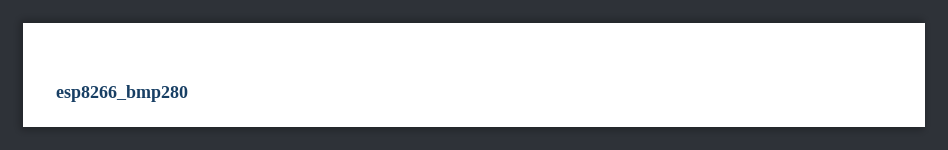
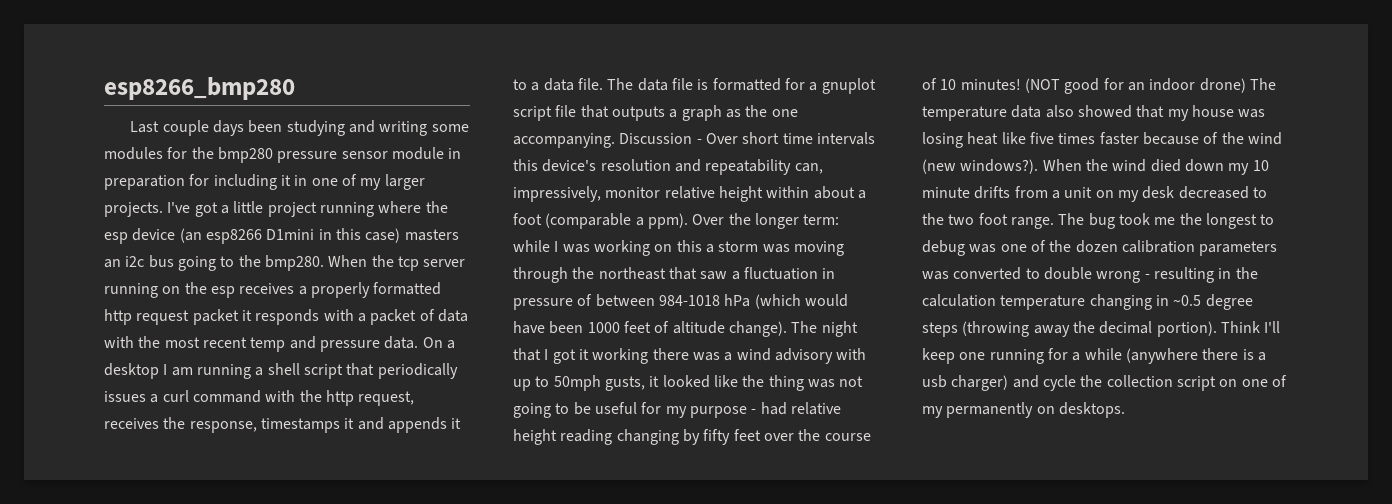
+ Last couple days been studying and writing some modules for the bmp280 pressure sensor module in preparation for including it in one of my larger projects. I've got a little project running where the esp device (an esp8266 D1mini in this case) masters an i2c bus going to the bmp280. When the tcp server running on the esp receives a properly formatted http request packet it responds with a packet of data with the most recent temp and pressure data. On a desktop I am running a shell script that periodically issues a curl command with the http request, receives the response, timestamps it and appends it to a data file. The data file is formatted for a gnuplot script file that outputs a graph as the one accompanying. Discussion - Over short time intervals this device's resolution and repeatability can, impressively, monitor relative height within about a foot (comparable a ppm). Over the longer term: while I was working on this a storm was moving through the northeast that saw a fluctuation in pressure of between 984-1018 hPa (which would have been 1000 feet of altitude change). The night that I got it working there was a wind advisory with up to 50mph gusts, it looked like the thing was not going to be useful for my purpose - had relative height reading changing by fifty feet over the course of 10 minutes! (NOT good for an indoor drone) The temperature data also showed that my house was losing heat like five times faster because of the wind (new windows?). When the wind died down my 10 minute drifts from a unit on my desk decreased to the two foot range. The bug took me the longest to debug was one of the dozen calibration parameters was converted to double wrong - resulting in the calculation temperature changing in ~0.5 degree steps (throwing away the decimal portion). Think I'll keep one running for a while (anywhere there is a usb charger) and cycle the collection script on one of my permanently on desktops.

